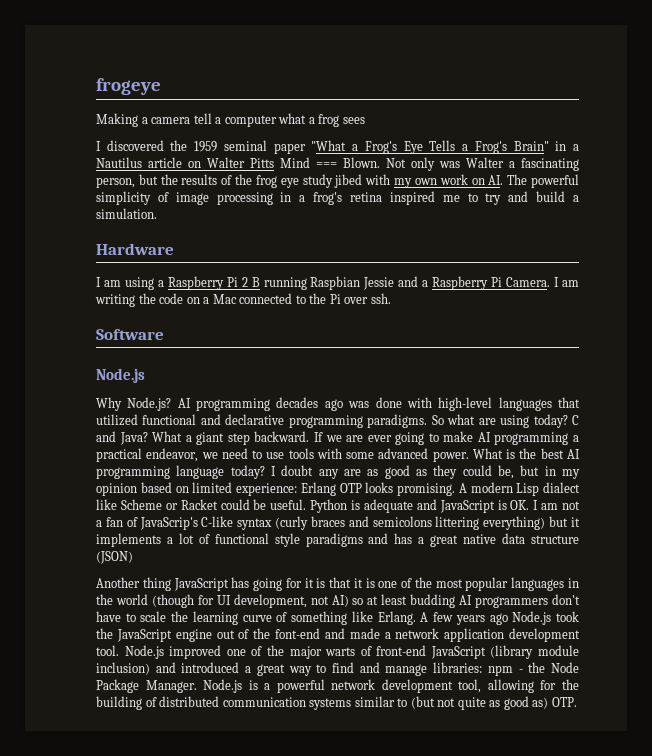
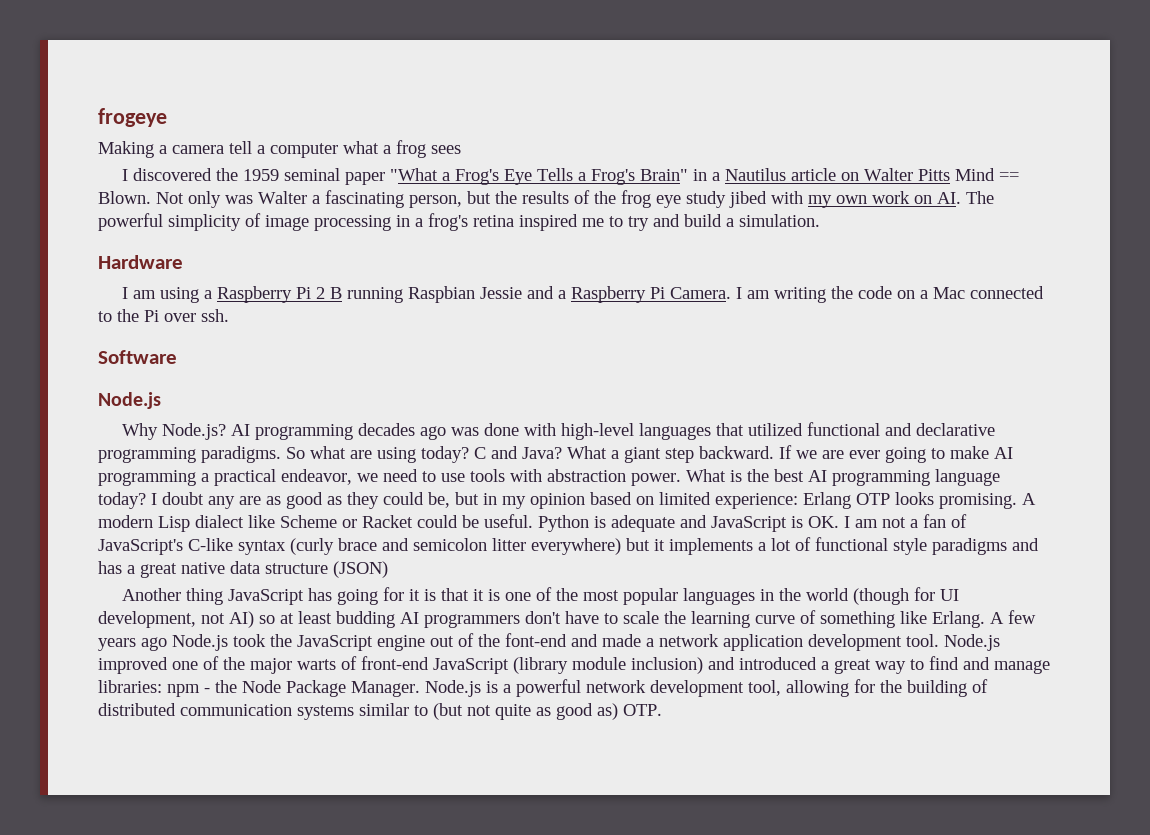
- I discovered the 1959 seminal paper "What a Frog's Eye Tells a Frog's Brain" in a Nautilus article on Walter Pitts Mind === Blown.
+ I discovered the 1959 seminal paper "What a Frog's Eye Tells a Frog's Brain" in a Nautilus article on Walter Pitts Mind == Blown.
- If we are ever going to make AI programming a practical endeavor, we need to use tools with some advanced power.
+ If we are ever going to make AI programming a practical endeavor, we need to use tools with abstraction power.
- Python is adequate and JavaScript is OK. I am not a fan of JavaScrip's C-like syntax (curly braces and semicolons littering everything) but it implements a lot of functional style paradigms and has a great native data structure (JSON)
+ Python is adequate and JavaScript is OK. I am not a fan of JavaScript's C-like syntax (curly brace and semicolon litter everywhere) but it implements a lot of functional style paradigms and has a great native data structure (JSON)

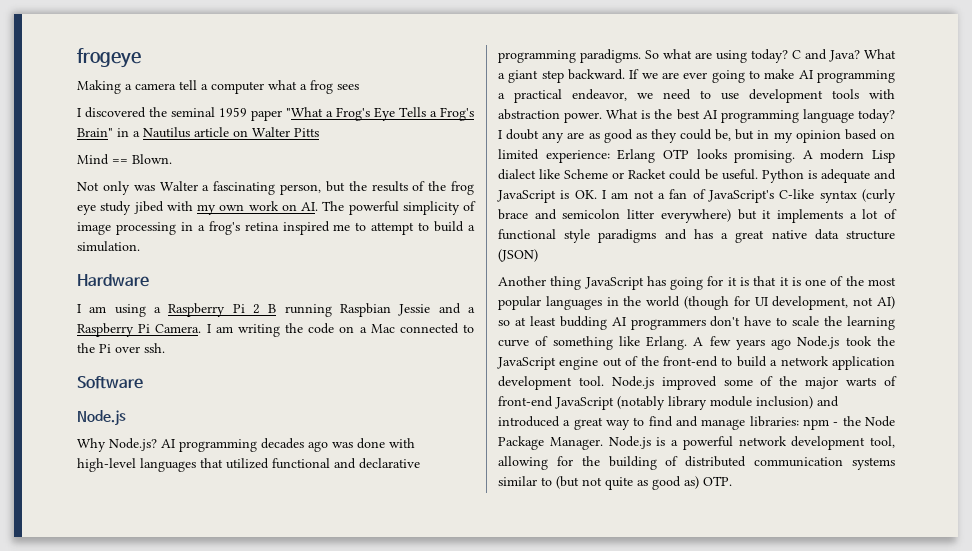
- I discovered the 1959 seminal paper "What a Frog's Eye Tells a Frog's Brain" in a Nautilus article on Walter Pitts Mind == Blown. Not only was Walter a fascinating person, but the results of the frog eye study jibed with my own work on AI. The powerful simplicity of image processing in a frog's retina inspired me to try and build a simulation.
+ I discovered the seminal 1959 paper "What a Frog's Eye Tells a Frog's Brain" in a Nautilus article on Walter Pitts
+ Mind == Blown.
+ Not only was Walter a fascinating person, but the results of the frog eye study jibed with my own work on AI. The powerful simplicity of image processing in a frog's retina inspired me to attempt to build a simulation.
- If we are ever going to make AI programming a practical endeavor, we need to use tools with abstraction power.
+ If we are ever going to make AI programming a practical endeavor, we need to use development tools with abstraction power.
- A few years ago Node.js took the JavaScript engine out of the font-end and made a network application development tool.
+ A few years ago Node.js took the JavaScript engine out of the front-end to build a network application development tool.
- Node.js improved one of the major warts of front-end JavaScript (library module inclusion) and introduced a great way to find and manage libraries: npm - the Node Package Manager.
+ Node.js improved some of the major warts of front-end JavaScript (notably library module inclusion) and introduced a great way to find and manage libraries: npm - the Node Package Manager.

